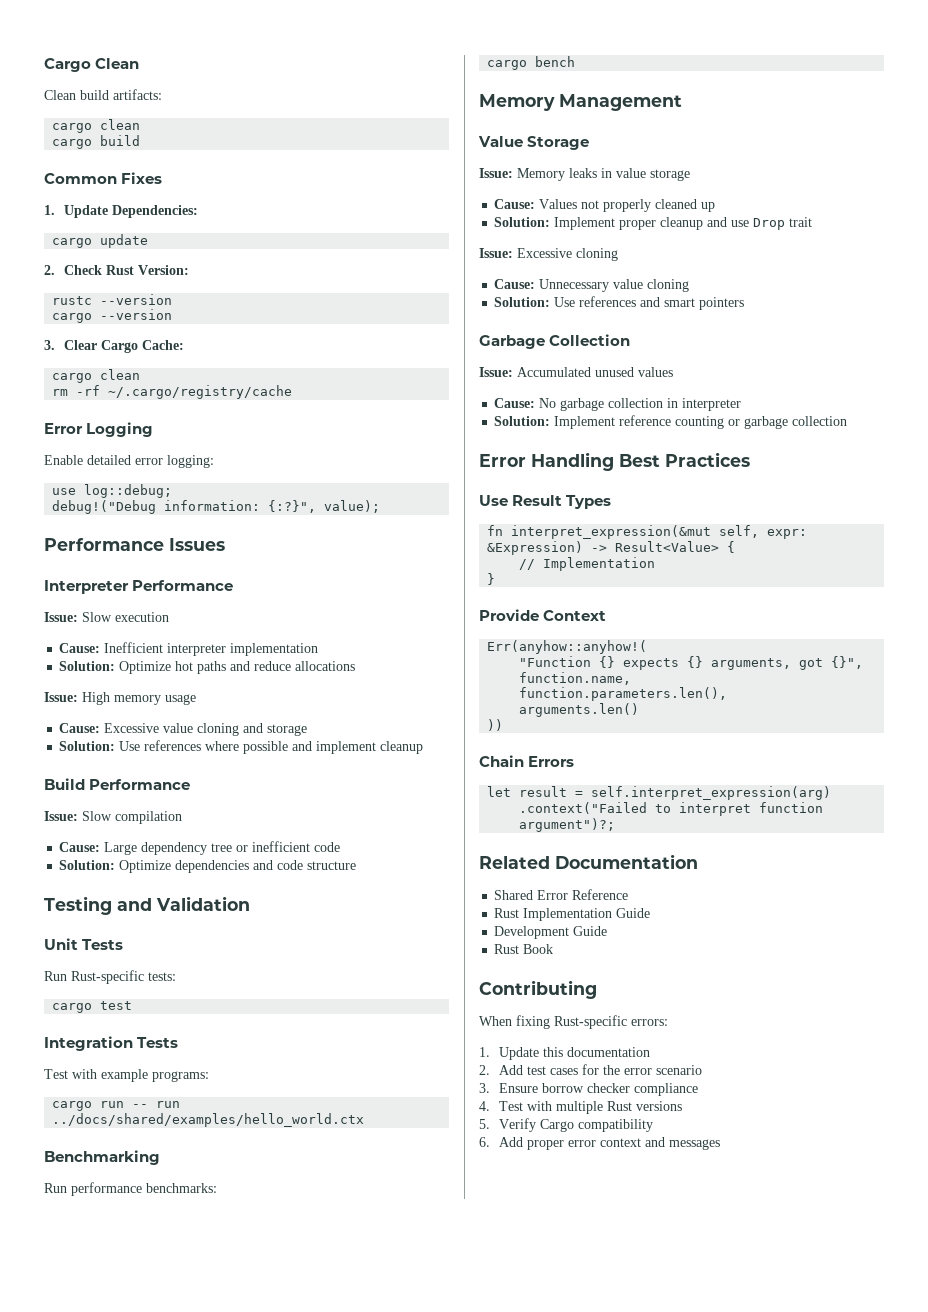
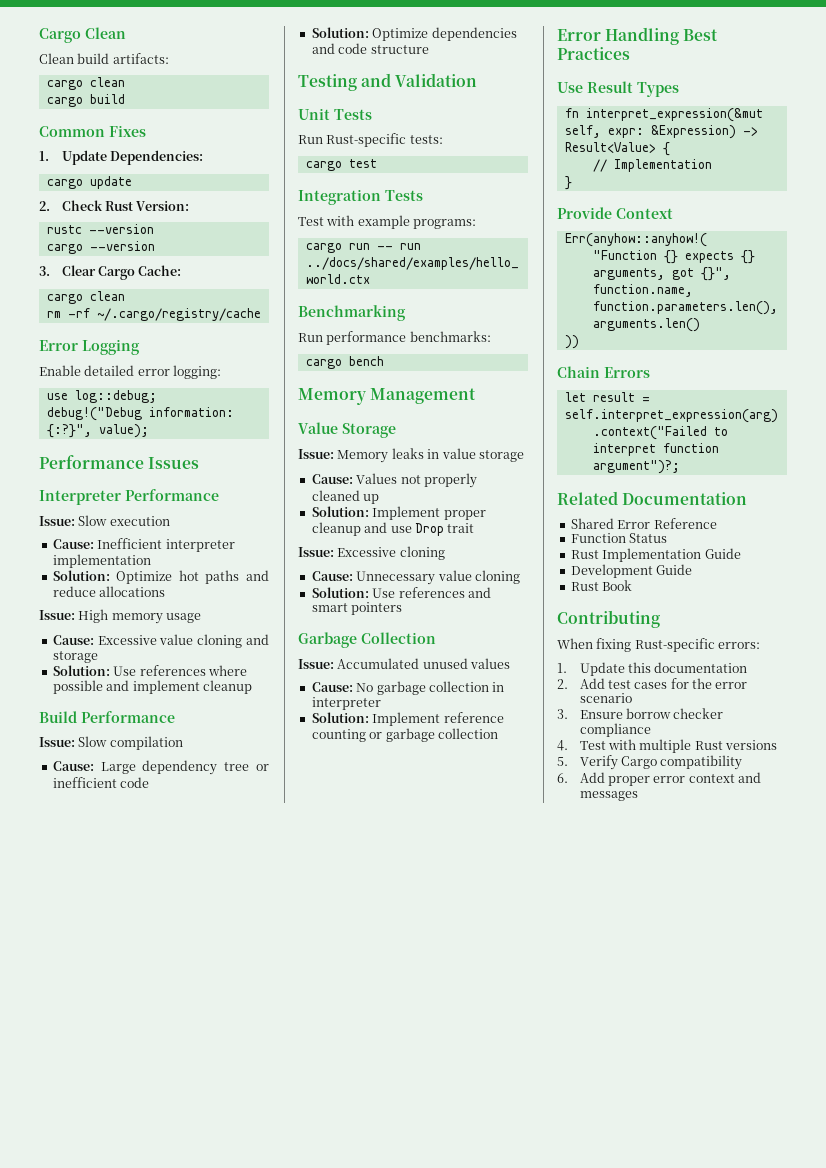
+ Function Status

